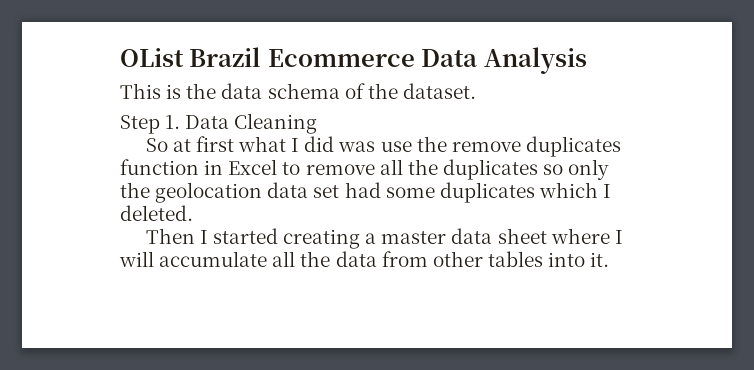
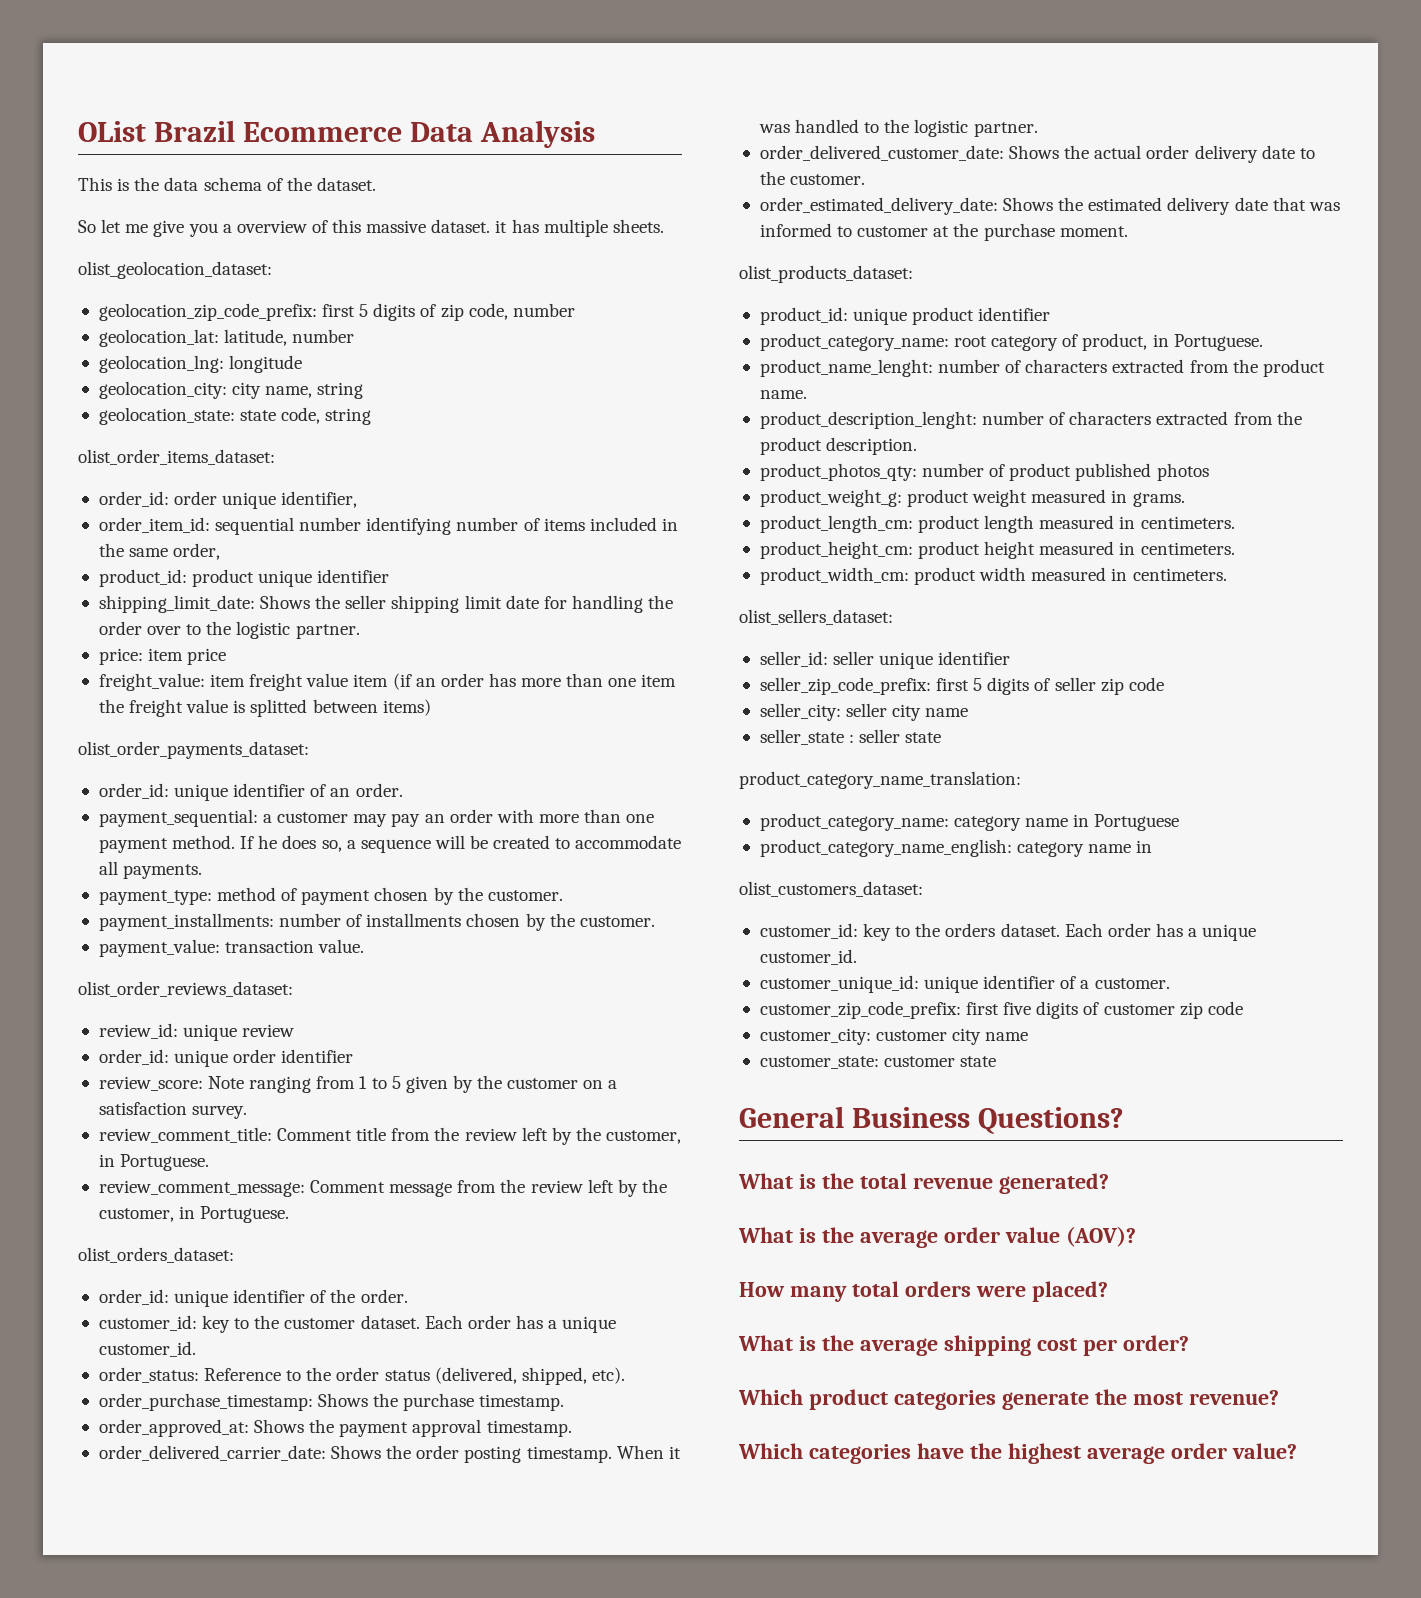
- Step 1. Data Cleaning
- So at first what I did was use the remove duplicates function in Excel to remove all the duplicates so only the geolocation data set had some duplicates which I deleted.
- Then I started creating a master data sheet where I will accumulate all the data from other tables into it.
+ So let me give you a overview of this massive dataset. it has multiple sheets.
+ olist_geolocation_dataset:
+ geolocation_zip_code_prefix: first 5 digits of zip code, number
+ geolocation_lat: latitude, number
+ geolocation_lng: longitude
+ geolocation_city: city name, string
+ geolocation_state: state code, string
+ olist_order_items_dataset:
+ order_id: order unique identifier,
+ order_item_id: sequential number identifying number of items included in the same order,
+ product_id: product unique identifier
+ shipping_limit_date: Shows the seller shipping limit date for handling the order over to the logistic partner.
+ price: item price
+ freight_value: item freight value item (if an order has more than one item the freight value is splitted between items)
+ olist_order_payments_dataset:
+ order_id: unique identifier of an order.
+ payment_sequential: a customer may pay an order with more than one payment method. If he does so, a sequence will be created to accommodate all payments.
+ payment_type: method of payment chosen by the customer.
+ payment_installments: number of installments chosen by the customer.
+ payment_value: transaction value.
+ olist_order_reviews_dataset:
+ review_id: unique review
+ order_id: unique order identifier
+ review_score: Note ranging from 1 to 5 given by the customer on a satisfaction survey.
+ review_comment_title: Comment title from the review left by the customer, in Portuguese.
+ review_comment_message: Comment message from the review left by the customer, in Portuguese.
+ olist_orders_dataset:
+ order_id: unique identifier of the order.
+ customer_id: key to the customer dataset. Each order has a unique customer_id.
+ order_status: Reference to the order status (delivered, shipped, etc).
+ order_purchase_timestamp: Shows the purchase timestamp.
+ order_approved_at: Shows the payment approval timestamp.
+ order_delivered_carrier_date: Shows the order posting timestamp. When it was handled to the logistic partner.
+ order_delivered_customer_date: Shows the actual order delivery date to the customer.
+ order_estimated_delivery_date: Shows the estimated delivery date that was informed to customer at the purchase moment.
+ olist_products_dataset:
+ product_id: unique product identifier
+ product_category_name: root category of product, in Portuguese.
+ product_name_lenght: number of characters extracted from the product name.
+ product_description_lenght: number of characters extracted from the product description.
+ product_photos_qty: number of product published photos
+ product_weight_g: product weight measured in grams.
+ product_length_cm: product length measured in centimeters.
+ product_height_cm: product height measured in centimeters.
+ product_width_cm: product width measured in centimeters.
+ olist_sellers_dataset:
+ seller_id: seller unique identifier
+ seller_zip_code_prefix: first 5 digits of seller zip code
+ seller_city: seller city name
+ seller_state : seller state
+ product_category_name_translation:
+ product_category_name: category name in Portuguese
+ product_category_name_english: category name in
+ olist_customers_dataset:
+ customer_id: key to the orders dataset. Each order has a unique customer_id.
+ customer_unique_id: unique identifier of a customer.
+ customer_zip_code_prefix: first five digits of customer zip code
+ customer_city: customer city name
+ customer_state: customer state
+ General Business Questions?
+ What is the total revenue generated?
+ What is the average order value (AOV)?
+ How many total orders were placed?
+ What is the average shipping cost per order?
+ Which product categories generate the most revenue?
+ Which categories have the highest average order value?

